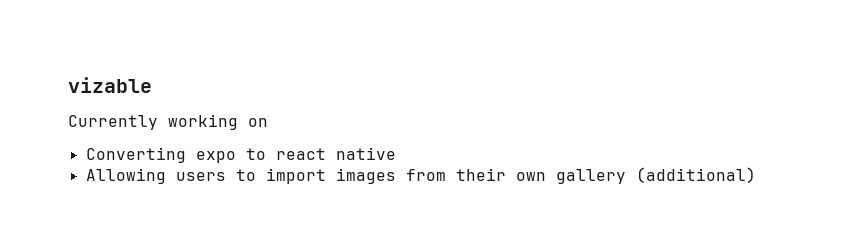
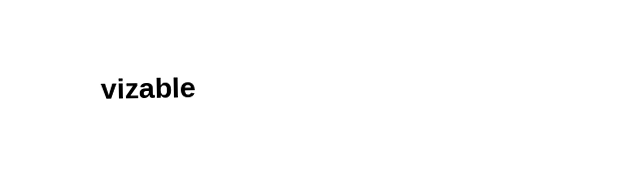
- Currently working on
- Converting expo to react native
- Allowing users to import images from their own gallery (additional)

